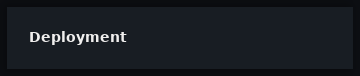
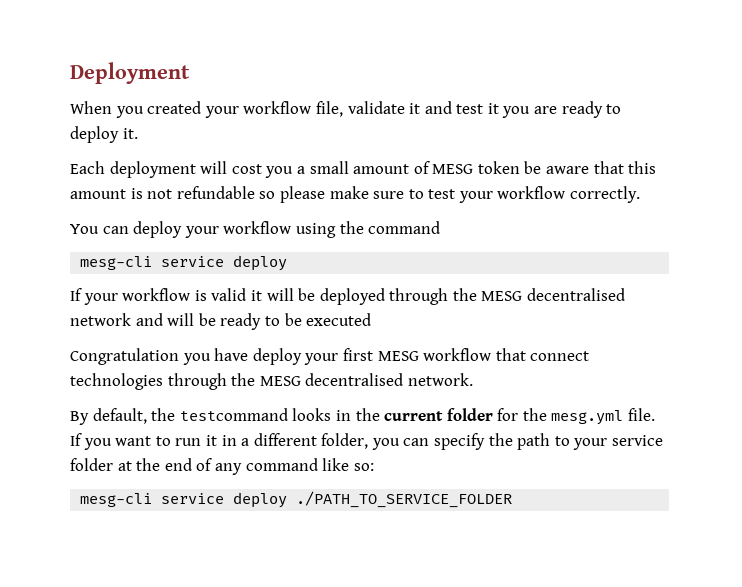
+ When you created your workflow file, validate it and test it you are ready to deploy it.
+ Each deployment will cost you a small amount of MESG token be aware that this amount is not refundable so please make sure to test your workflow correctly.
+ You can deploy your workflow using the command
+ mesg-cli service deploy
+ If your workflow is valid it will be deployed through the MESG decentralised network and will be ready to be executed
+ Congratulation you have deploy your first MESG workflow that connect technologies through the MESG decentralised network.
+ By default, the testcommand looks in the current folder for the mesg.yml file. If you want to run it in a different folder, you can specify the path to your service folder at the end of any command like so:
+ mesg-cli service deploy ./PATH_TO_SERVICE_FOLDER

